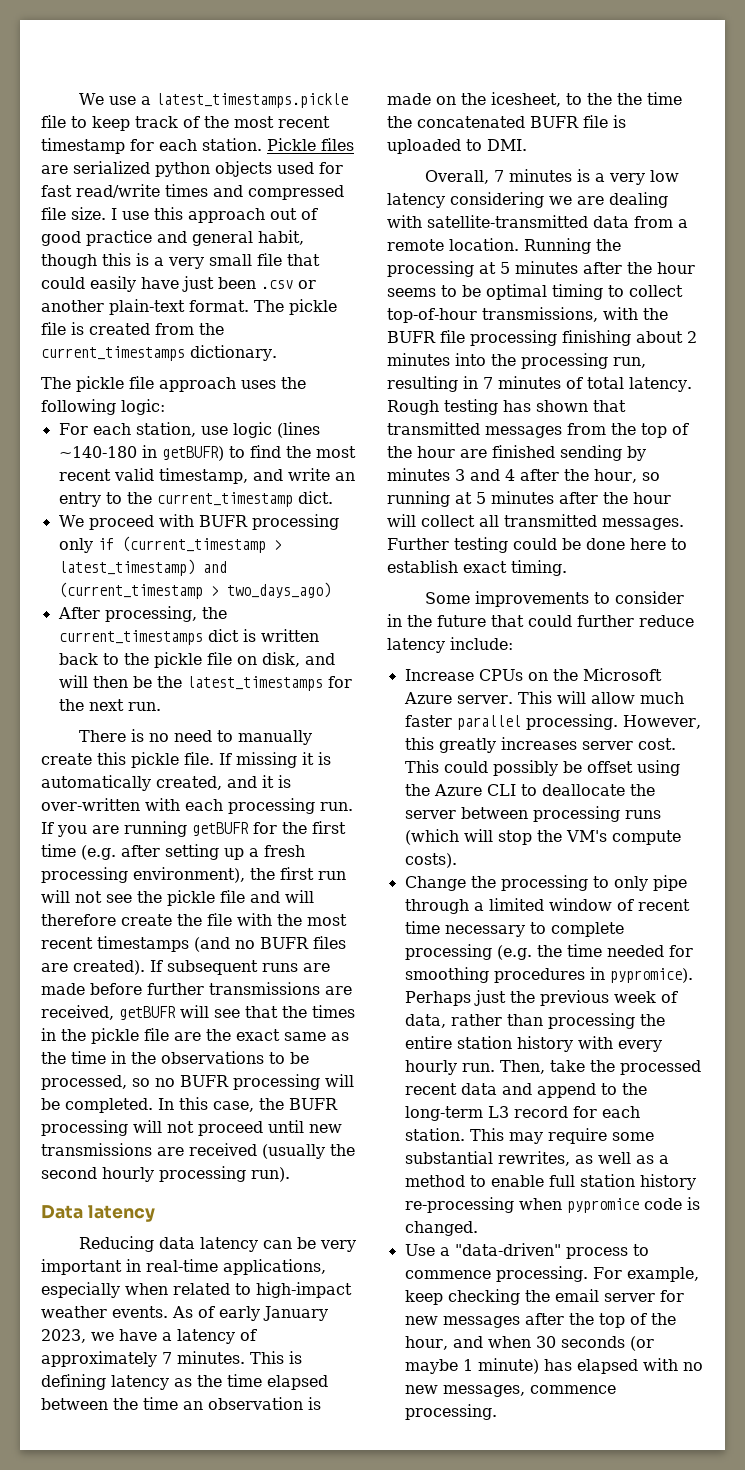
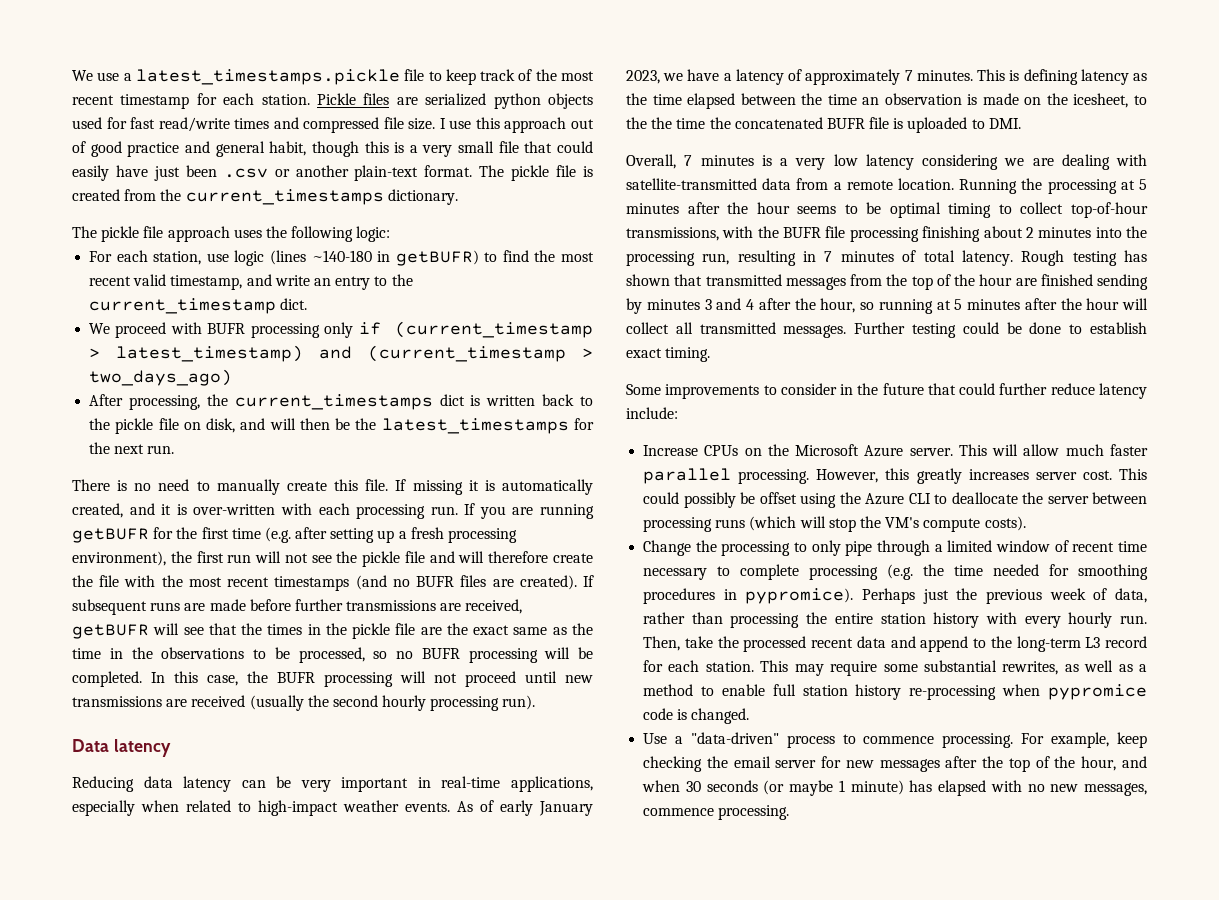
- There is no need to manually create this pickle file.
+ There is no need to manually create this file.
- Further testing could be done here to establish exact timing.
+ Further testing could be done to establish exact timing.

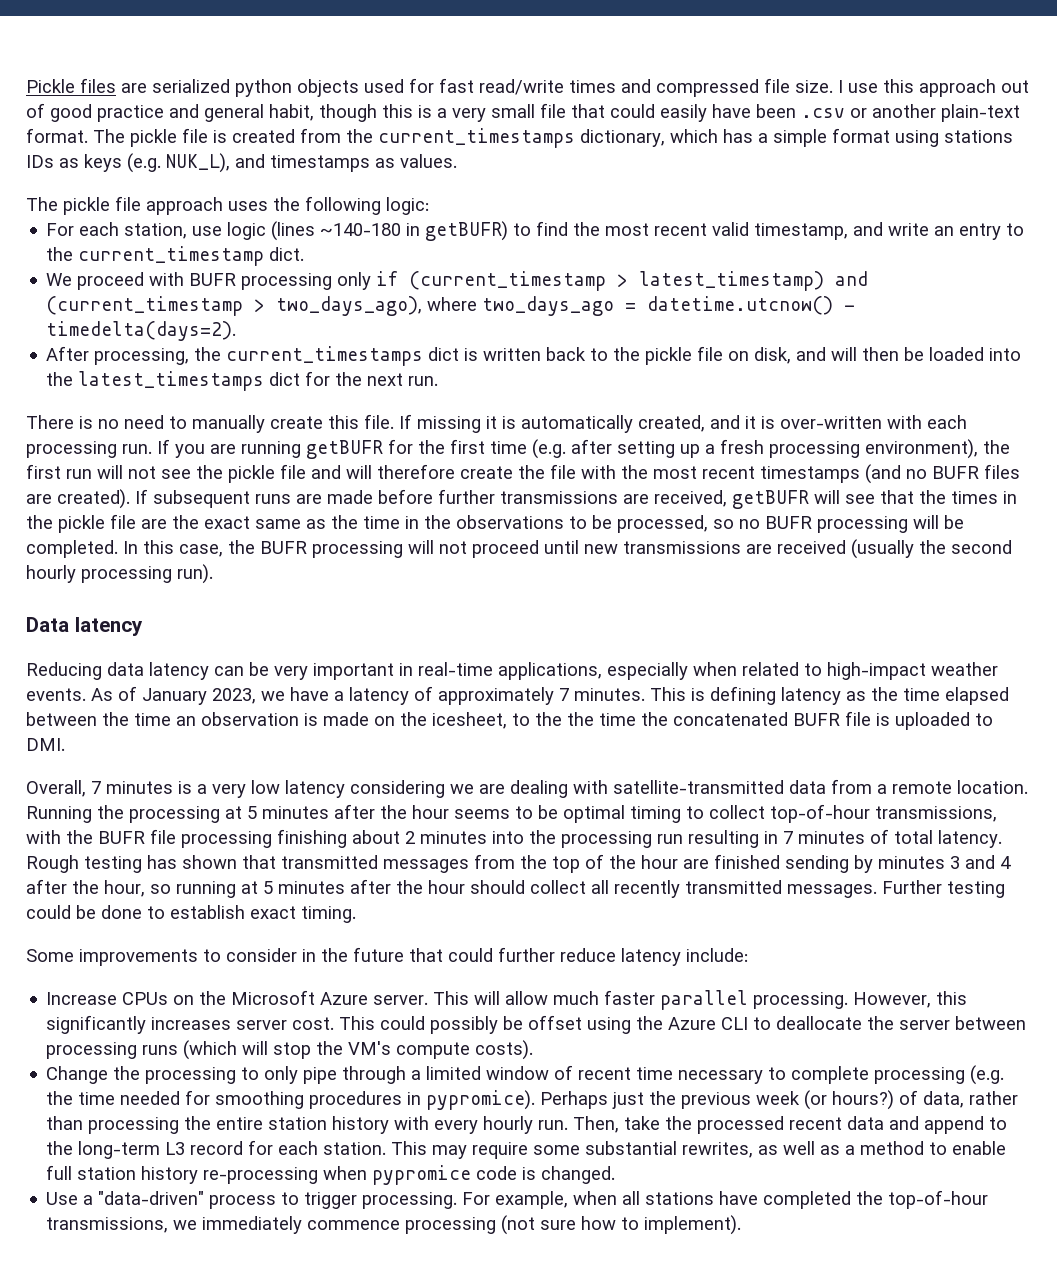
- We use a latest_timestamps.pickle file to keep track of the most recent timestamp for each station.
- I use this approach out of good practice and general habit, though this is a very small file that could easily have just been .csv or another plain-text format.
+ I use this approach out of good practice and general habit, though this is a very small file that could easily have been .csv or another plain-text format.
- The pickle file is created from the current_timestamps dictionary.
+ The pickle file is created from the current_timestamps dictionary, which has a simple format using stations IDs as keys (e.g. NUK_L), and timestamps as values.
- We proceed with BUFR processing only if (current_timestamp > latest_timestamp) and (current_timestamp > two_days_ago)
+ We proceed with BUFR processing only if (current_timestamp > latest_timestamp) and (current_timestamp > two_days_ago), where two_days_ago = datetime.utcnow() - timedelta(days=2).
- After processing, the current_timestamps dict is written back to the pickle file on disk, and will then be the latest_timestamps for the next run.
+ After processing, the current_timestamps dict is written back to the pickle file on disk, and will then be loaded into the latest_timestamps dict for the next run.
- As of early January 2023, we have a latency of approximately 7 minutes.
+ As of January 2023, we have a latency of approximately 7 minutes.
- Running the processing at 5 minutes after the hour seems to be optimal timing to collect top-of-hour transmissions, with the BUFR file processing finishing about 2 minutes into the processing run, resulting in 7 minutes of total latency.
+ Running the processing at 5 minutes after the hour seems to be optimal timing to collect top-of-hour transmissions, with the BUFR file processing finishing about 2 minutes into the processing run resulting in 7 minutes of total latency.
- Rough testing has shown that transmitted messages from the top of the hour are finished sending by minutes 3 and 4 after the hour, so running at 5 minutes after the hour will collect all transmitted messages.
+ Rough testing has shown that transmitted messages from the top of the hour are finished sending by minutes 3 and 4 after the hour, so running at 5 minutes after the hour should collect all recently transmitted messages.
- However, this greatly increases server cost.
+ However, this significantly increases server cost.
- Perhaps just the previous week of data, rather than processing the entire station history with every hourly run.
+ Perhaps just the previous week (or hours?) of data, rather than processing the entire station history with every hourly run.
- Use a "data-driven" process to commence processing.
+ Use a "data-driven" process to trigger processing.
- For example, keep checking the email server for new messages after the top of the hour, and when 30 seconds (or maybe 1 minute) has elapsed with no new messages, commence processing.
+ For example, when all stations have completed the top-of-hour transmissions, we immediately commence processing (not sure how to implement).

